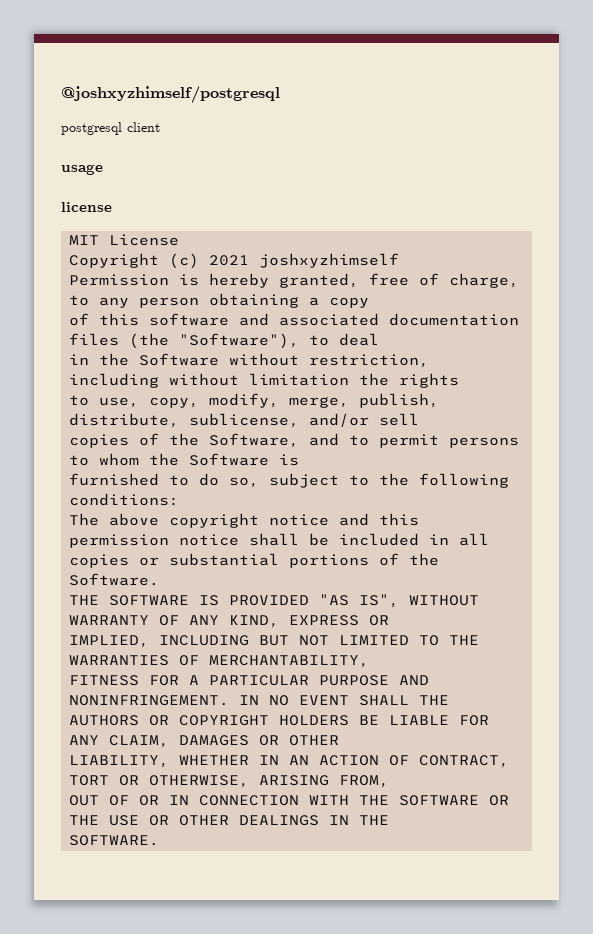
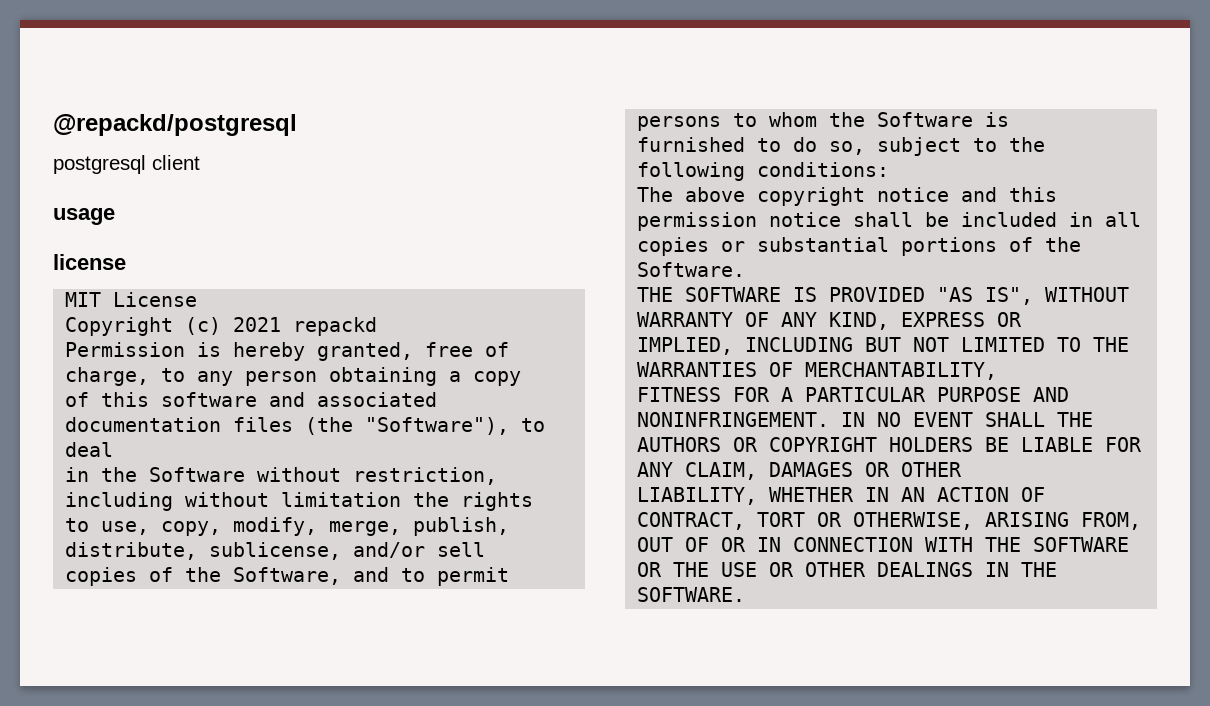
- @joshxyzhimself/postgresql
+ @repackd/postgresql
- Copyright (c) 2021 joshxyzhimself
+ Copyright (c) 2021 repackd

